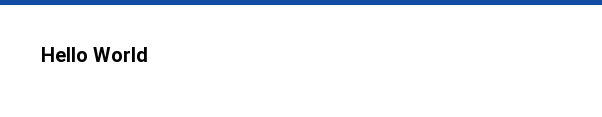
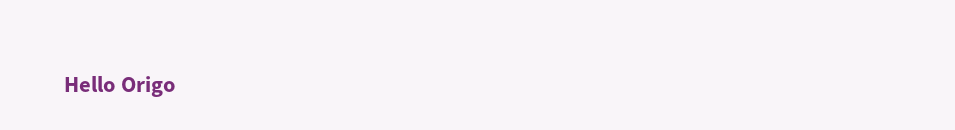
- Hello World
+ Hello Origo

